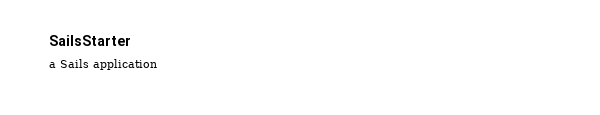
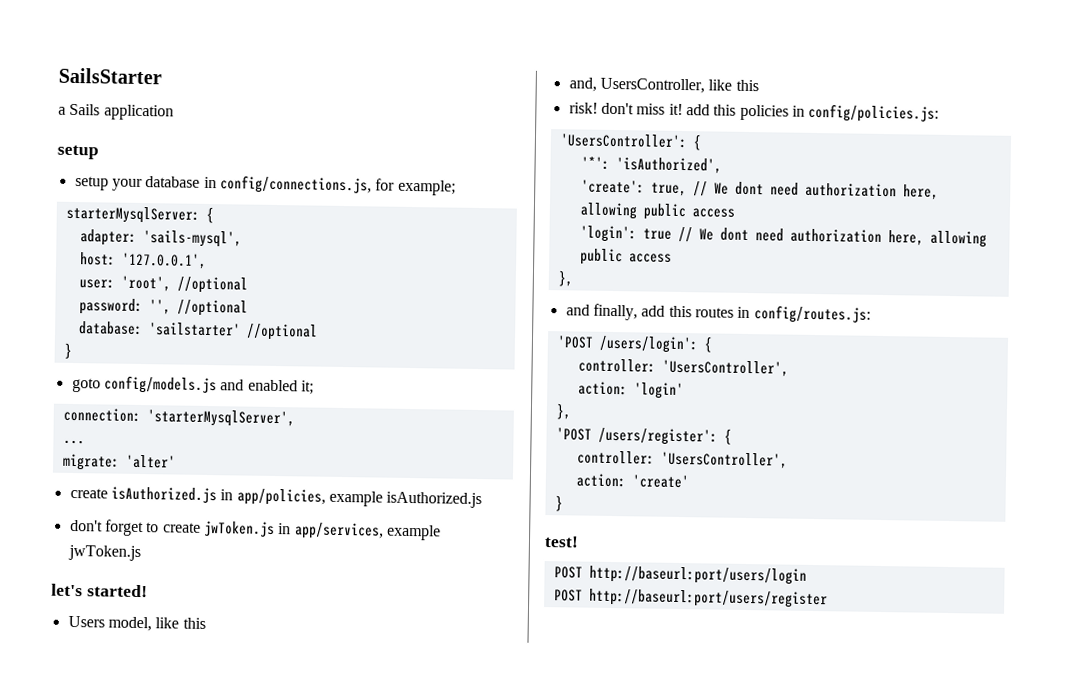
  a Sails application
+ setup
+ setup your database in config/connections.js, for example;
+ starterMysqlServer: {
+ adapter: 'sails-mysql',
+ host: '127.0.0.1',
+ user: 'root', //optional
+ password: '', //optional
+ database: 'sailstarter' //optional
+ }
+ goto config/models.js and enabled it;
+ connection: 'starterMysqlServer',
+ ...
+ migrate: 'alter'
+ create isAuthorized.js in app/policies, example isAuthorized.js
+ don't forget to create jwToken.js in app/services, example jwToken.js
+ let's started!
+ Users model, like this
+ and, UsersController, like this
+ risk! don't miss it! add this policies in config/policies.js:
+ 'UsersController': {
+ '*': 'isAuthorized',
+ 'create': true, // We dont need authorization here, allowing public access
+ 'login': true // We dont need authorization here, allowing public access
+ },
+ and finally, add this routes in config/routes.js:
+ 'POST /users/login': {
+ controller: 'UsersController',
+ action: 'login'
+ },
+ 'POST /users/register': {
+ controller: 'UsersController',
+ action: 'create'
+ }
+ test!
+ POST http://baseurl:port/users/login
+ POST http://baseurl:port/users/register

